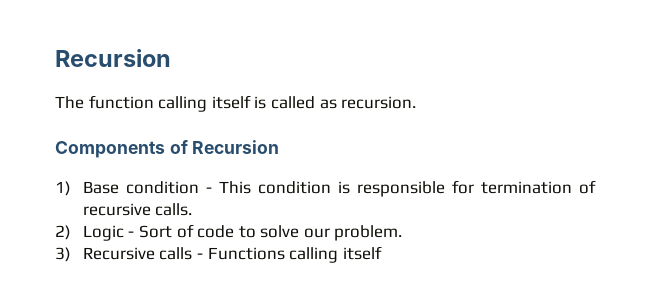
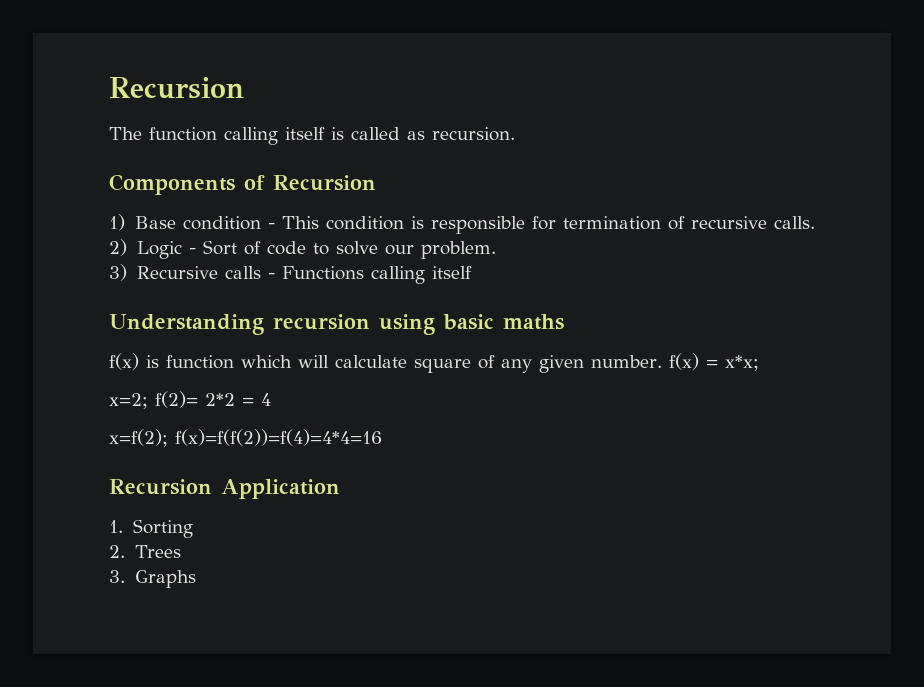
+ Understanding recursion using basic maths
+ f(x) is function which will calculate square of any given number. f(x) = x*x;
+ x=2; f(2)= 2*2 = 4
+ x=f(2); f(x)=f(f(2))=f(4)=4*4=16
+ Recursion Application
+ 1. Sorting
+ 2. Trees
+ 3. Graphs

